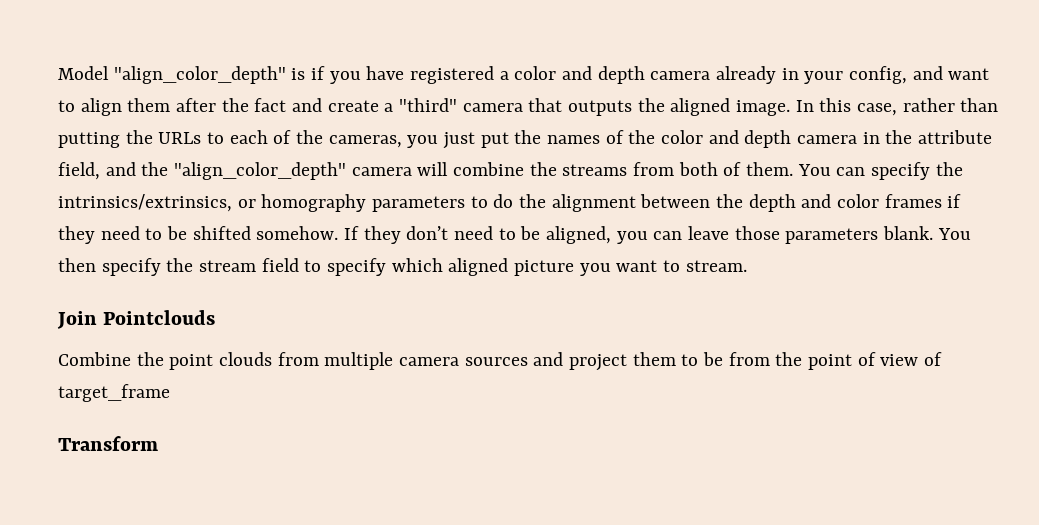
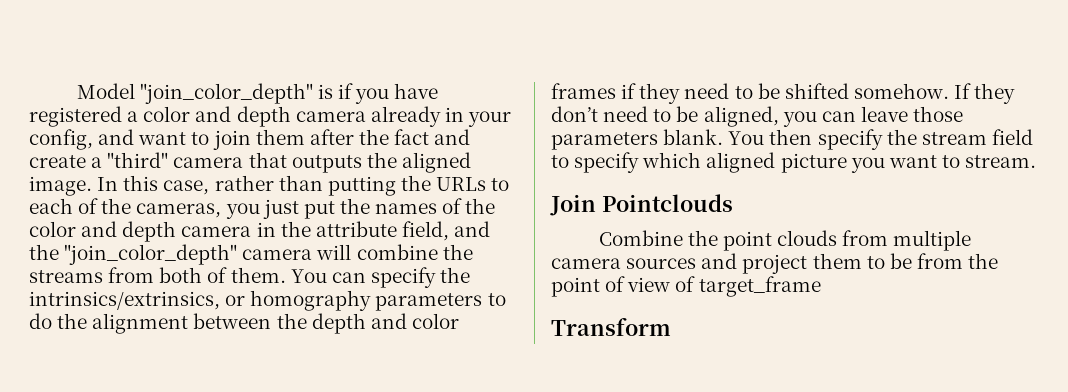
- Model "align_color_depth" is if you have registered a color and depth camera already in your config, and want to align them after the fact and create a "third" camera that outputs the aligned image.
+ Model "join_color_depth" is if you have registered a color and depth camera already in your config, and want to join them after the fact and create a "third" camera that outputs the aligned image.
- In this case, rather than putting the URLs to each of the cameras, you just put the names of the color and depth camera in the attribute field, and the "align_color_depth" camera will combine the streams from both of them.
+ In this case, rather than putting the URLs to each of the cameras, you just put the names of the color and depth camera in the attribute field, and the "join_color_depth" camera will combine the streams from both of them.

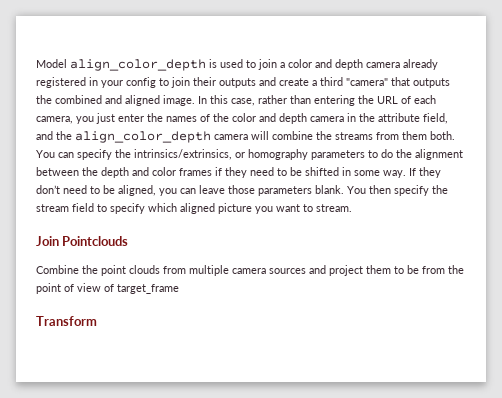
- Model "join_color_depth" is if you have registered a color and depth camera already in your config, and want to join them after the fact and create a "third" camera that outputs the aligned image.
+ Model align_color_depth is used to join a color and depth camera already registered in your config to join their outputs and create a third "camera" that outputs the combined and aligned image.
- In this case, rather than putting the URLs to each of the cameras, you just put the names of the color and depth camera in the attribute field, and the "join_color_depth" camera will combine the streams from both of them.
+ In this case, rather than entering the URL of each camera, you just enter the names of the color and depth camera in the attribute field, and the align_color_depth camera will combine the streams from them both.
- You can specify the intrinsics/extrinsics, or homography parameters to do the alignment between the depth and color frames if they need to be shifted somehow.
+ You can specify the intrinsics/extrinsics, or homography parameters to do the alignment between the depth and color frames if they need to be shifted in some way.

